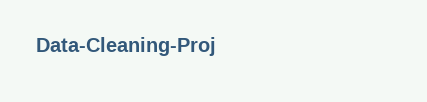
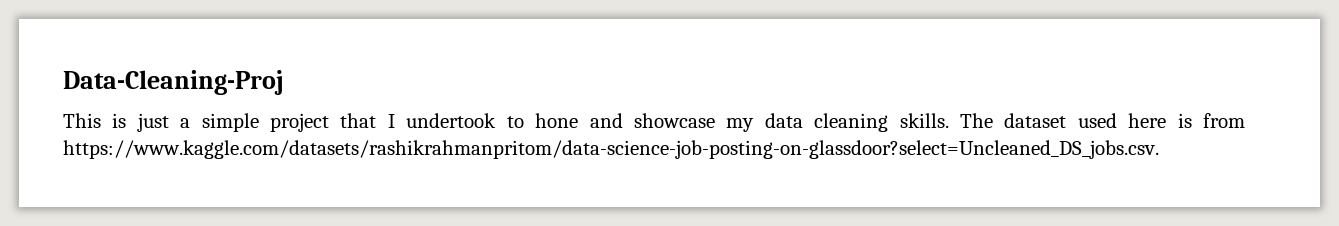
+ This is just a simple project that I undertook to hone and showcase my data cleaning skills. The dataset used here is from https://www.kaggle.com/datasets/rashikrahmanpritom/data-science-job-posting-on-glassdoor?select=Uncleaned_DS_jobs.csv.

